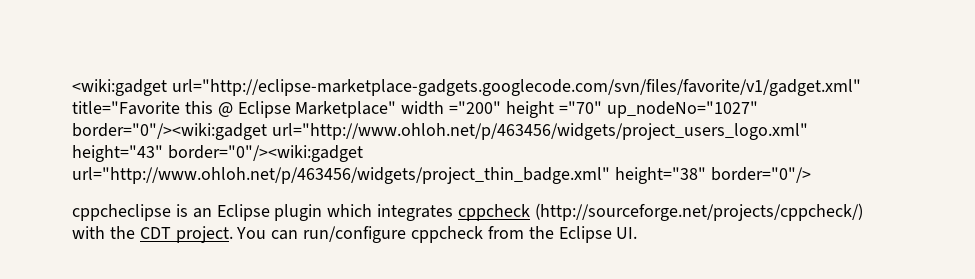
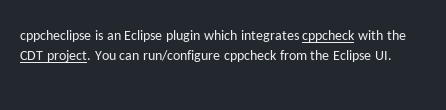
- <wiki:gadget url="http://eclipse-marketplace-gadgets.googlecode.com/svn/files/favorite/v1/gadget.xml" title="Favorite this @ Eclipse Marketplace" width ="200" height ="70" up_nodeNo="1027" border="0"/><wiki:gadget url="http://www.ohloh.net/p/463456/widgets/project_users_logo.xml" height="43" border="0"/><wiki:gadget url="http://www.ohloh.net/p/463456/widgets/project_thin_badge.xml" height="38" border="0"/>
- cppcheclipse is an Eclipse plugin which integrates cppcheck (http://sourceforge.net/projects/cppcheck/) with the CDT project.
+ cppcheclipse is an Eclipse plugin which integrates cppcheck with the CDT project.

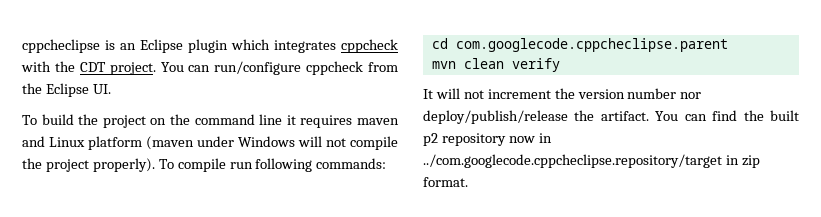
+ To build the project on the command line it requires maven and Linux platform (maven under Windows will not compile the project properly). To compile run following commands:
+ cd com.googlecode.cppcheclipse.parent
+ mvn clean verify
+ It will not increment the version number nor deploy/publish/release the artifact. You can find the built p2 repository now in ../com.googlecode.cppcheclipse.repository/target in zip format.

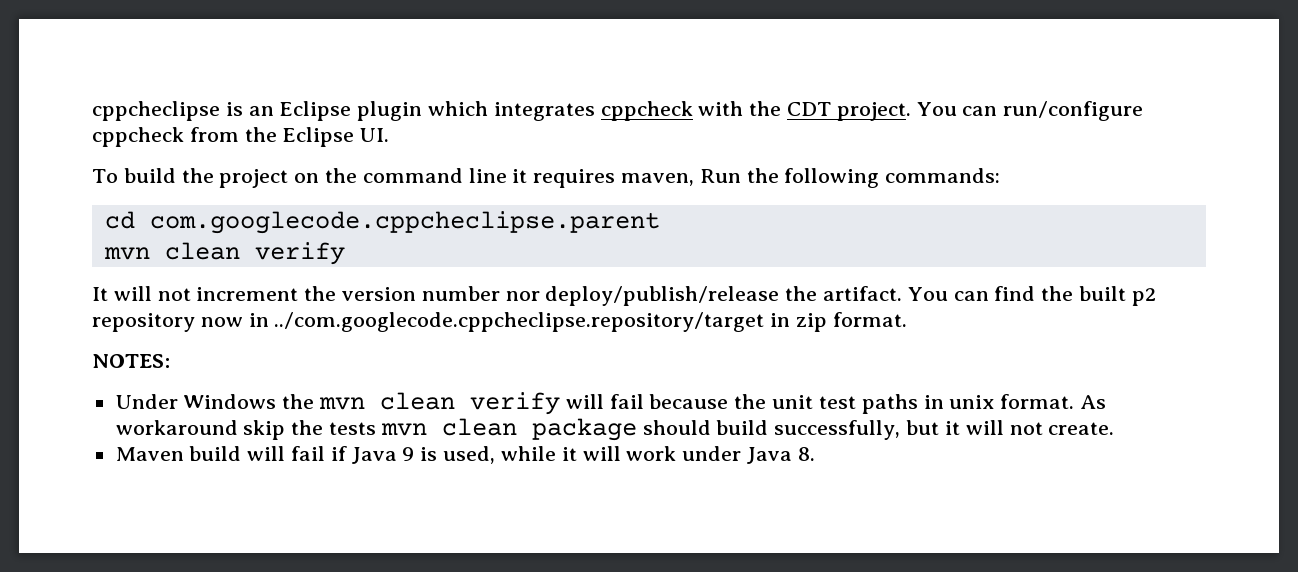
- To build the project on the command line it requires maven and Linux platform (maven under Windows will not compile the project properly). To compile run following commands:
+ To build the project on the command line it requires maven, Run the following commands:
+ NOTES:
+ Under Windows the mvn clean verify will fail because the unit test paths in unix format. As workaround skip the tests mvn clean package should build successfully, but it will not create.
+ Maven build will fail if Java 9 is used, while it will work under Java 8.

